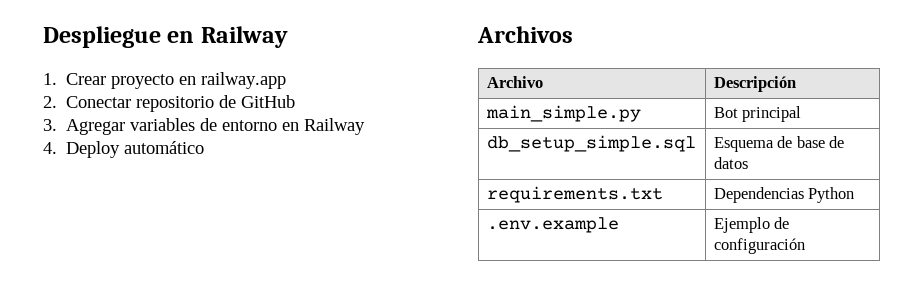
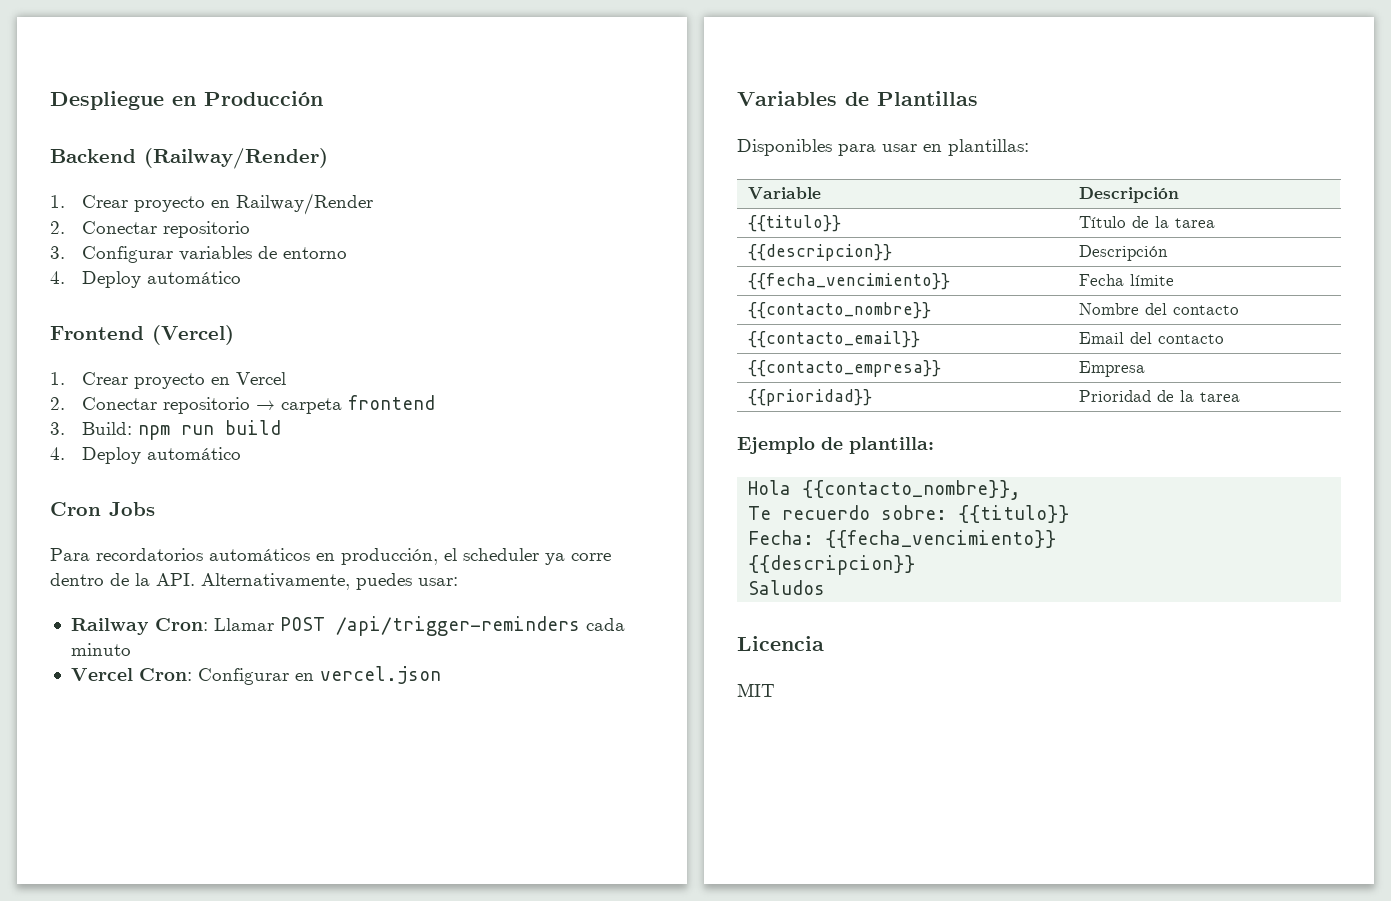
- Despliegue en Railway
- 1. Crear proyecto en railway.app
- 2. Conectar repositorio de GitHub
- 3. Agregar variables de entorno en Railway
+ Despliegue en Producción
+ Backend (Railway/Render)
+ 1. Crear proyecto en Railway/Render
+ 2. Conectar repositorio
+ 3. Configurar variables de entorno
  4. Deploy automático
- Archivos
- Archivo | Descripción
- main_simple.py | Bot principal
- db_setup_simple.sql | Esquema de base de datos
- requirements.txt | Dependencias Python
- .env.example | Ejemplo de configuración
+ Frontend (Vercel)
+ 1. Crear proyecto en Vercel
+ 2. Conectar repositorio → carpeta frontend
+ 3. Build: npm run build
+ 4. Deploy automático
+ Cron Jobs
+ Para recordatorios automáticos en producción, el scheduler ya corre dentro de la API. Alternativamente, puedes usar:
+ Railway Cron: Llamar POST /api/trigger-reminders cada minuto
+ Vercel Cron: Configurar en vercel.json
+ Variables de Plantillas
+ Disponibles para usar en plantillas:
+ Variable | Descripción
+ {{titulo}} | Título de la tarea
+ {{descripcion}} | Descripción
+ {{fecha_vencimiento}} | Fecha límite
+ {{contacto_nombre}} | Nombre del contacto
+ {{contacto_email}} | Email del contacto
+ {{contacto_empresa}} | Empresa
+ {{prioridad}} | Prioridad de la tarea
+ Ejemplo de plantilla:
+ Hola {{contacto_nombre}},
+ Te recuerdo sobre: {{titulo}}
+ Fecha: {{fecha_vencimiento}}
+ {{descripcion}}
+ Saludos
+ Licencia
+ MIT

